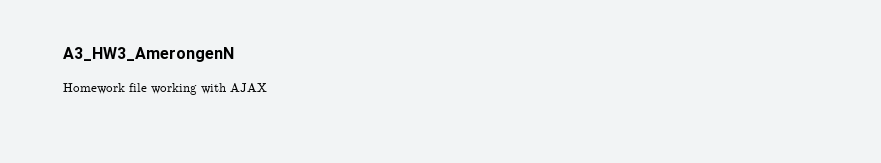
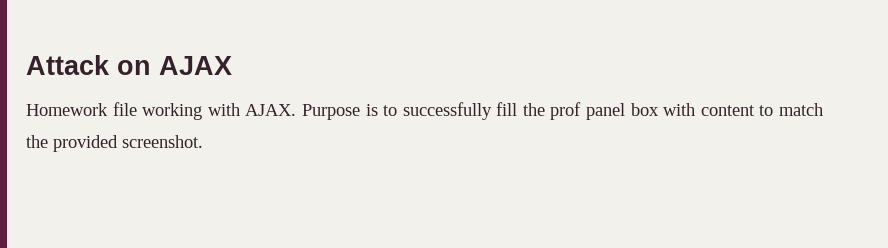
- A3_HW3_AmerongenN
+ Attack on AJAX
- Homework file working with AJAX
+ Homework file working with AJAX. Purpose is to successfully fill the prof panel box with content to match the provided screenshot.

